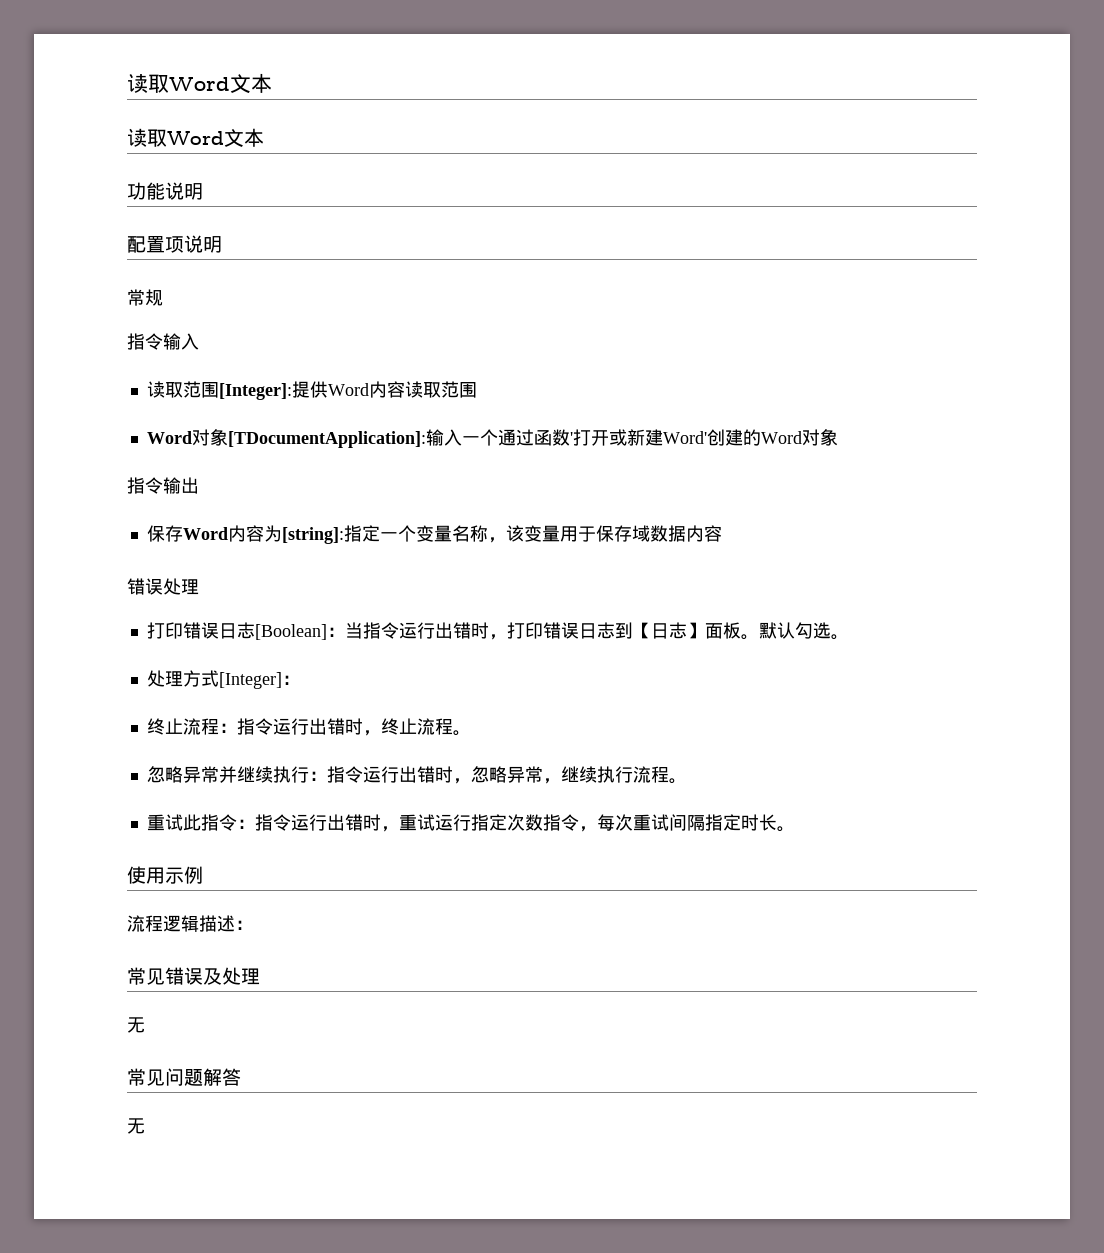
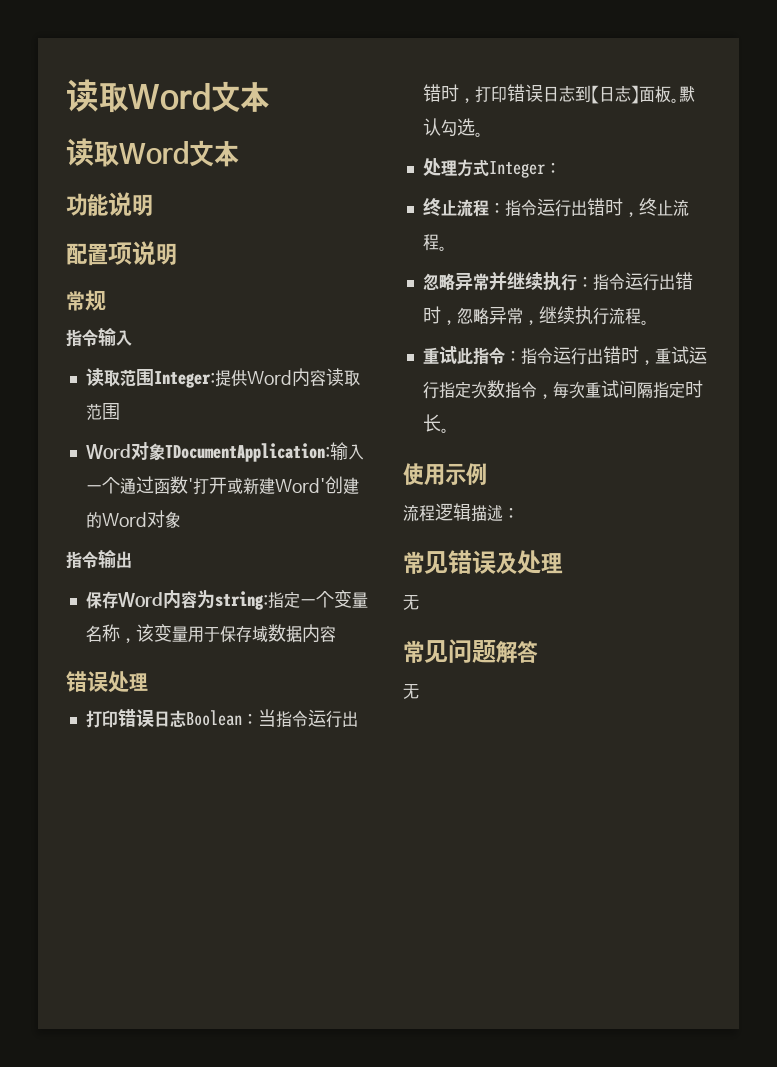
- 读取范围[Integer]:提供Word内容读取范围
+ 读取范围Integer:提供Word内容读取范围
- Word对象[TDocumentApplication]:输入一个通过函数'打开或新建Word'创建的Word对象
+ Word对象TDocumentApplication:输入一个通过函数'打开或新建Word'创建的Word对象
- 保存Word内容为[string]:指定一个变量名称，该变量用于保存域数据内容
+ 保存Word内容为string:指定一个变量名称，该变量用于保存域数据内容
- 打印错误日志[Boolean]：当指令运行出错时，打印错误日志到【日志】面板。
+ 打印错误日志Boolean：当指令运行出错时，打印错误日志到【日志】面板。
- 处理方式[Integer]：
+ 处理方式Integer：

